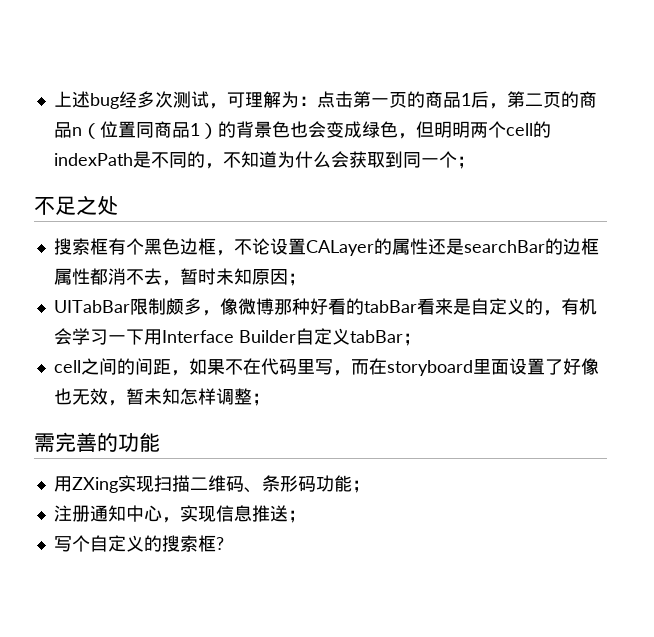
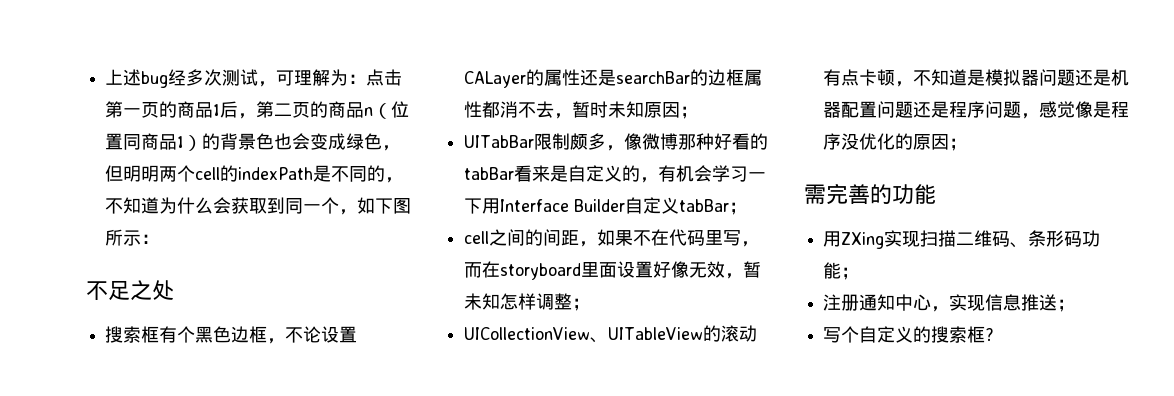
- 上述bug经多次测试，可理解为：点击第一页的商品1后，第二页的商品n（位置同商品1）的背景色也会变成绿色，但明明两个cell的indexPath是不同的，不知道为什么会获取到同一个；
+ 上述bug经多次测试，可理解为：点击第一页的商品1后，第二页的商品n（位置同商品1）的背景色也会变成绿色，但明明两个cell的indexPath是不同的，不知道为什么会获取到同一个，如下图所示：
- cell之间的间距，如果不在代码里写，而在storyboard里面设置了好像也无效，暂未知怎样调整；
+ cell之间的间距，如果不在代码里写，而在storyboard里面设置好像无效，暂未知怎样调整；
+ UICollectionView、UITableView的滚动有点卡顿，不知道是模拟器问题还是机器配置问题还是程序问题，感觉像是程序没优化的原因；

